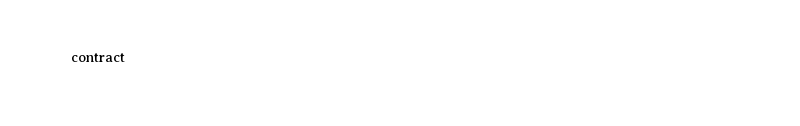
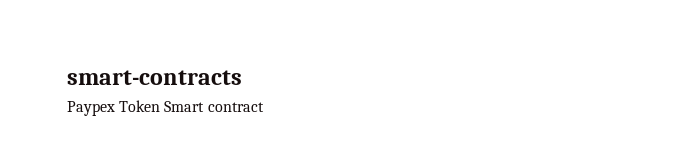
- contract
+ smart-contracts
+ Paypex Token Smart contract

